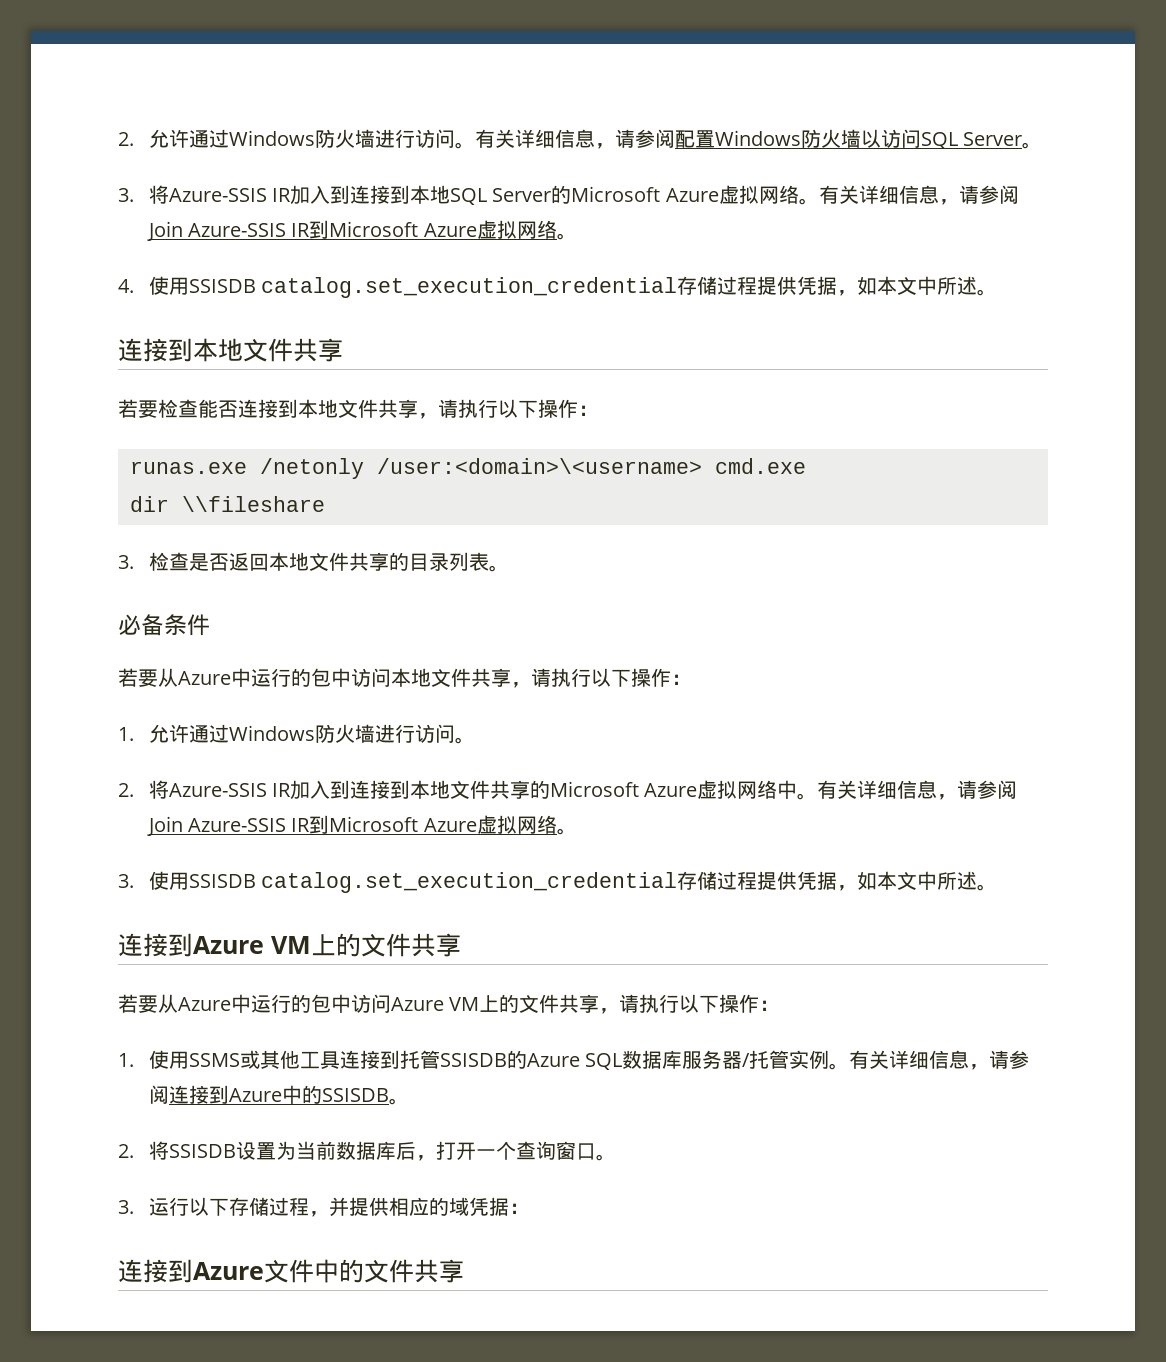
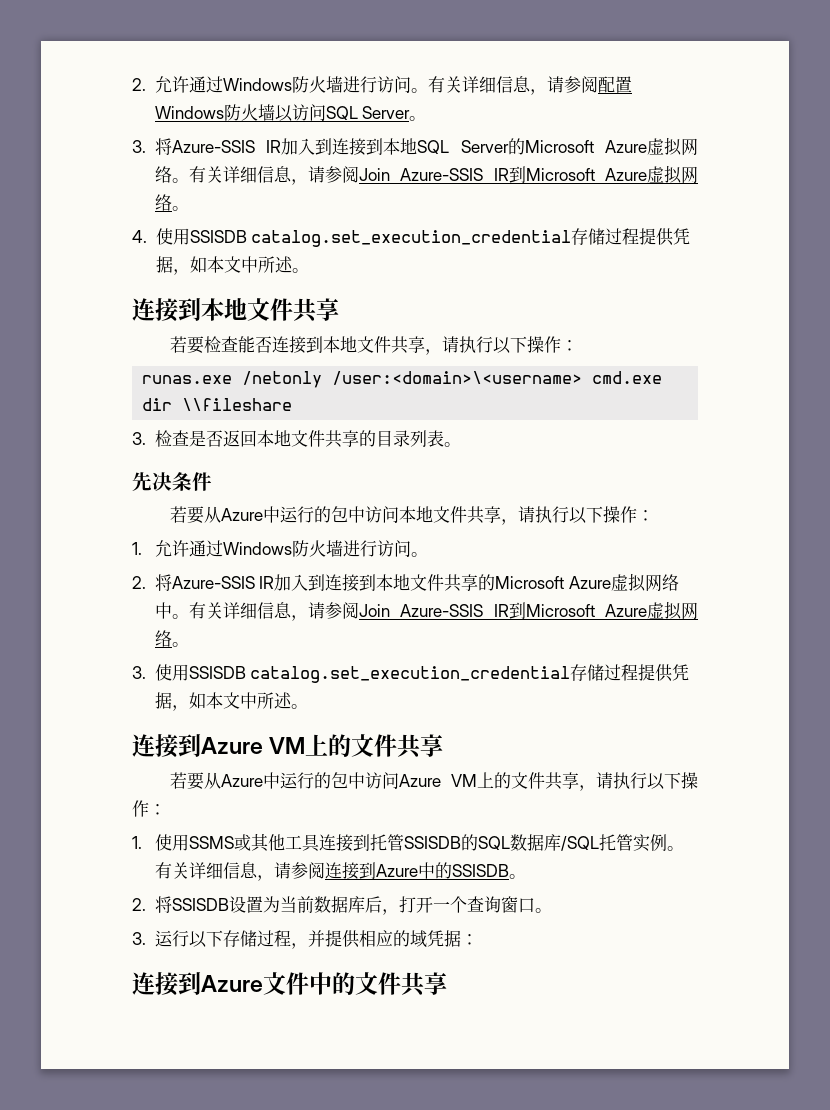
- 必备条件
+ 先决条件
- 1.使用SSMS或其他工具连接到托管SSISDB的Azure SQL数据库服务器/托管实例。
+ 1.使用SSMS或其他工具连接到托管SSISDB的SQL数据库/SQL托管实例。

